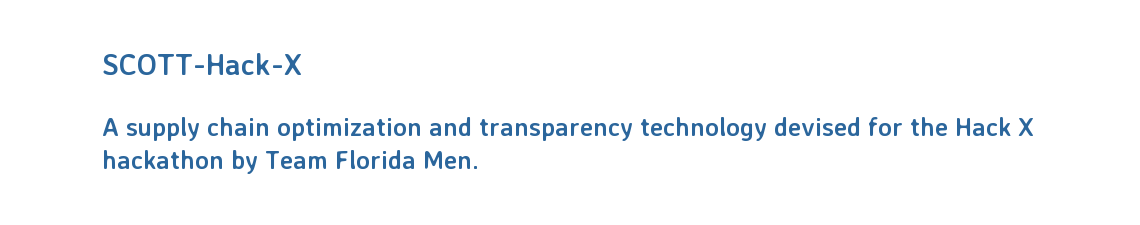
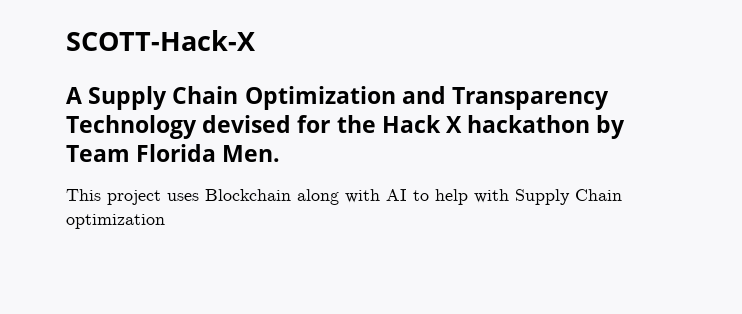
- A supply chain optimization and transparency technology devised for the Hack X hackathon by Team Florida Men.
+ A Supply Chain Optimization and Transparency Technology devised for the Hack X hackathon by Team Florida Men.
+ This project uses Blockchain along with AI to help with Supply Chain optimization

